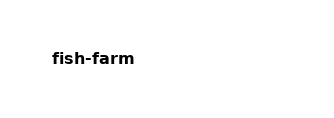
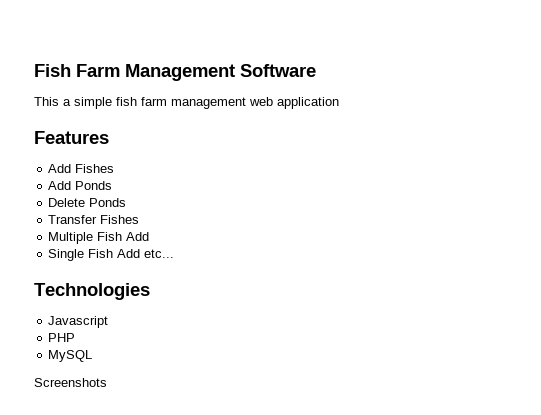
- fish-farm
+ Fish Farm Management Software
+ This a simple fish farm management web application
+ Features
+ Add Fishes
+ Add Ponds
+ Delete Ponds
+ Transfer Fishes
+ Multiple Fish Add
+ Single Fish Add etc...
+ Technologies
+ Javascript
+ PHP
+ MySQL
+ Screenshots

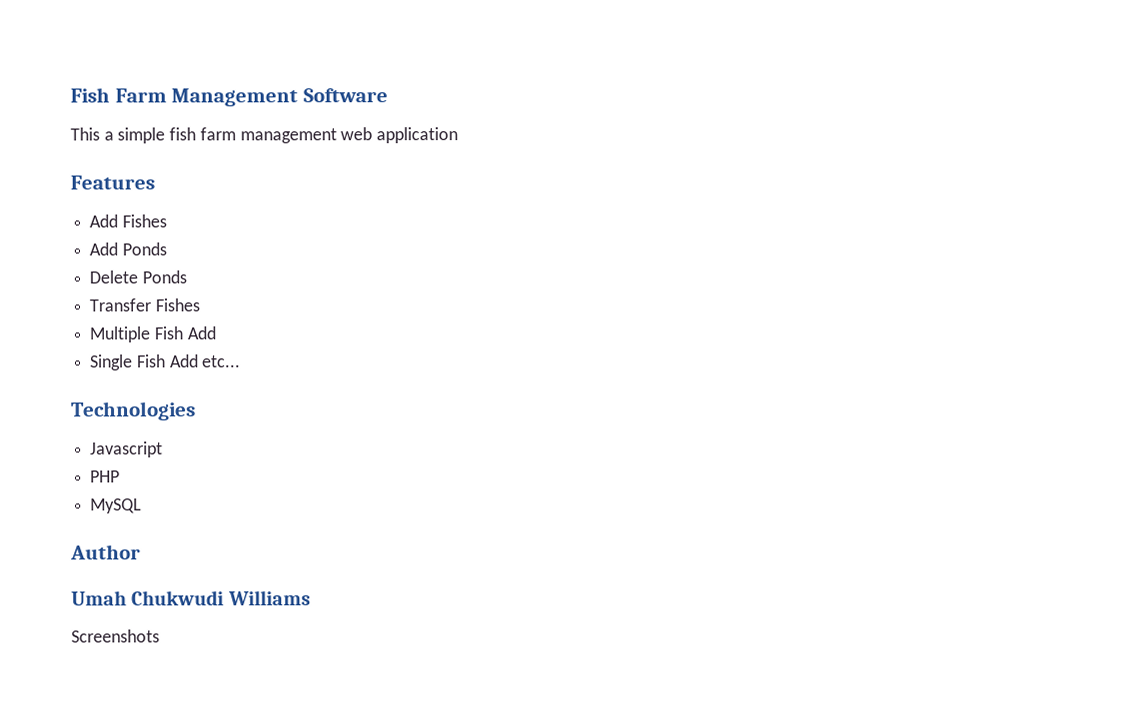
+ Author
+ Umah Chukwudi Williams

